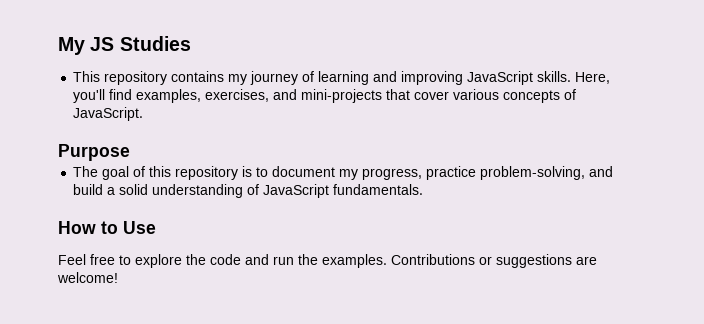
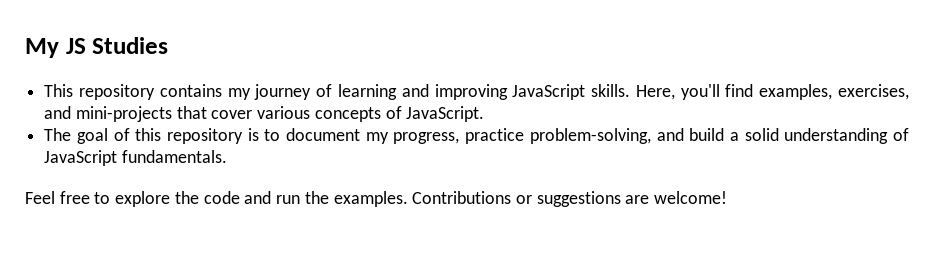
- Purpose
- How to Use

